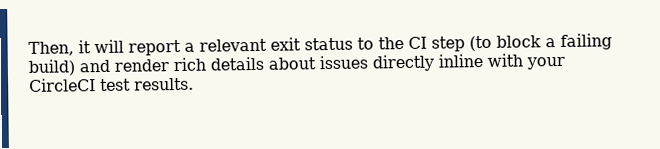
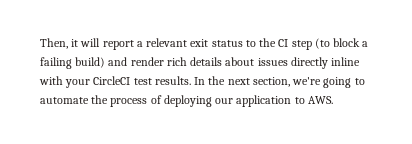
+ In the next section, we're going to automate the process of deploying our application to AWS.

